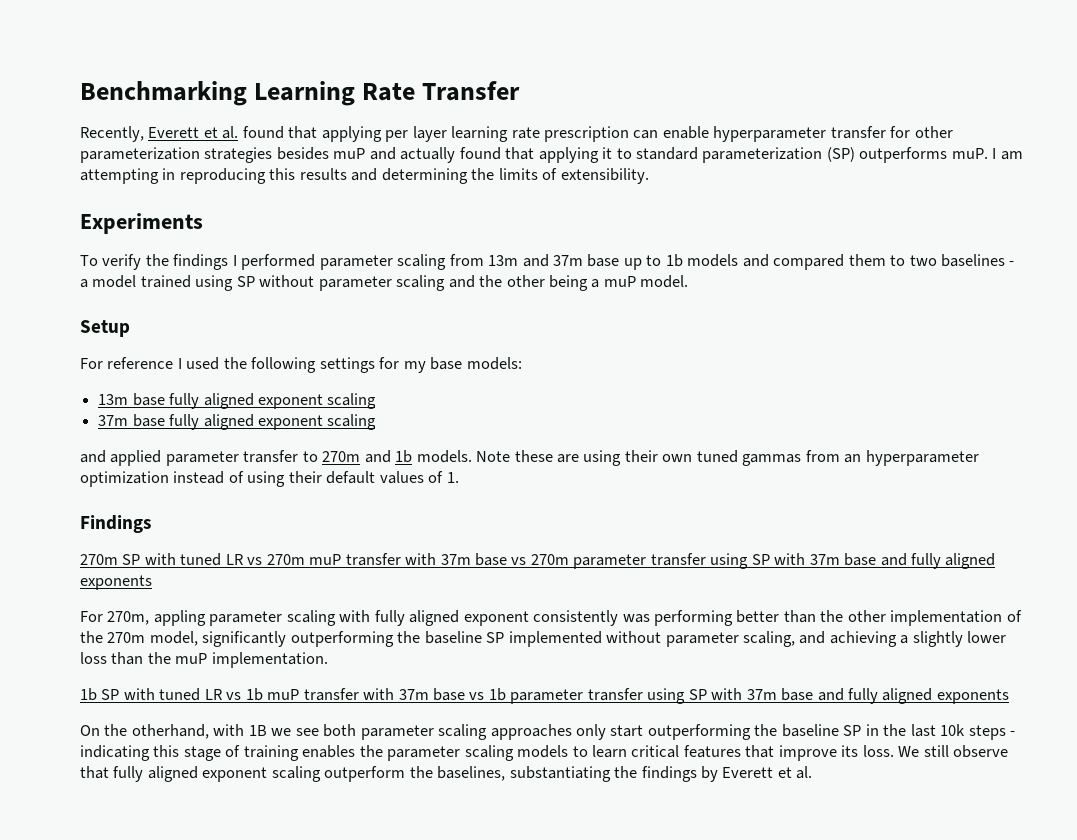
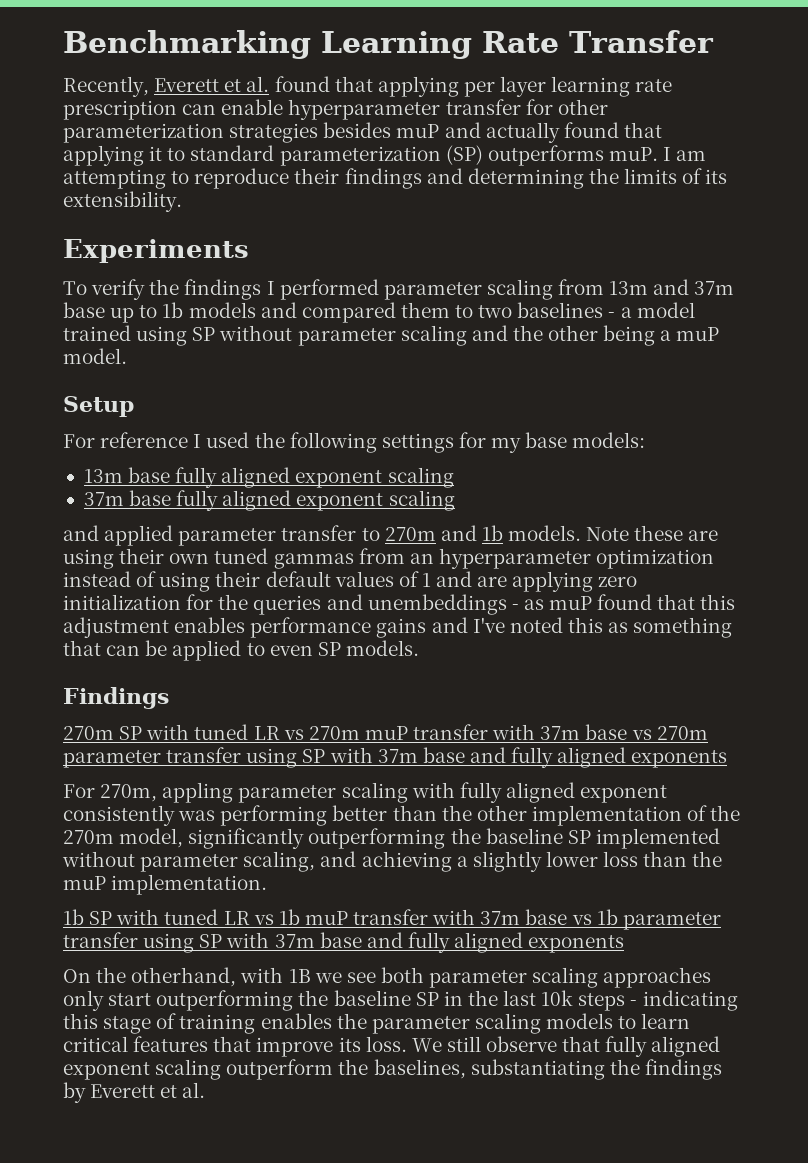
- I am attempting in reproducing this results and determining the limits of extensibility.
+ I am attempting to reproduce their findings and determining the limits of its extensibility.
- Note these are using their own tuned gammas from an hyperparameter optimization instead of using their default values of 1.
+ Note these are using their own tuned gammas from an hyperparameter optimization instead of using their default values of 1 and are applying zero initialization for the queries and unembeddings - as muP found that this adjustment enables performance gains and I've noted this as something that can be applied to even SP models.

